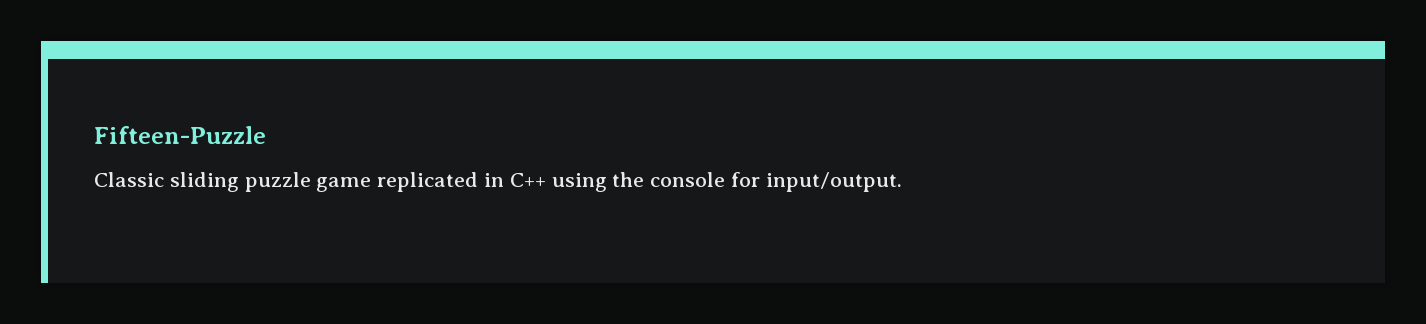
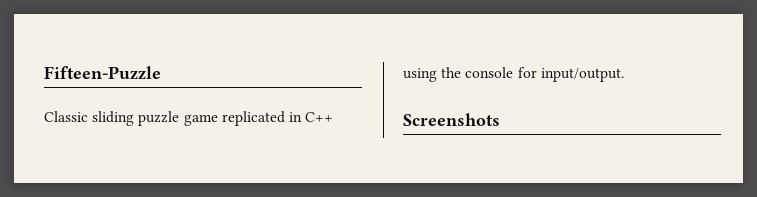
+ Screenshots

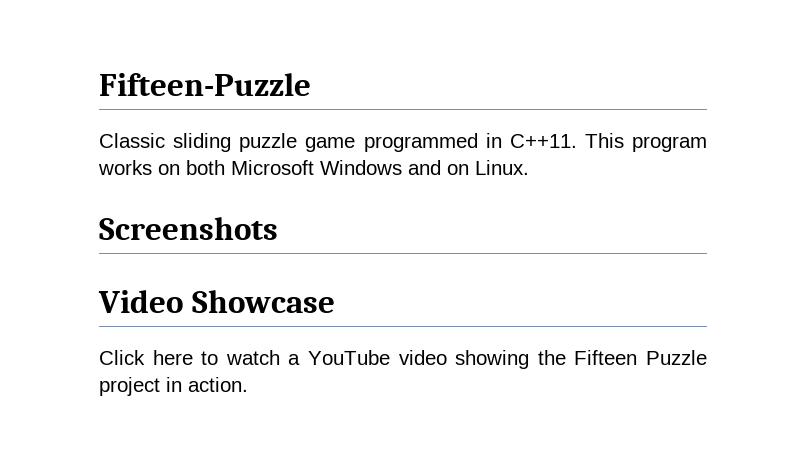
- Classic sliding puzzle game replicated in C++ using the console for input/output.
+ Classic sliding puzzle game programmed in C++11. This program works on both Microsoft Windows and on Linux.
  Screenshots
+ Video Showcase
+ Click here to watch a YouTube video showing the Fifteen Puzzle project in action.

